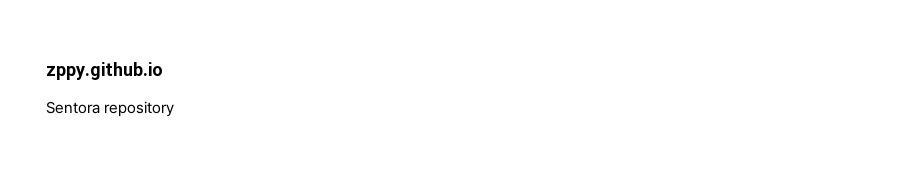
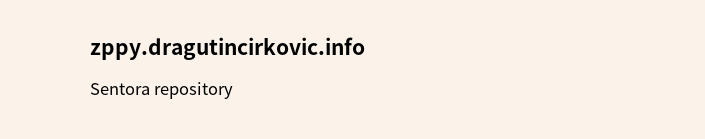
- zppy.github.io
+ zppy.dragutincirkovic.info

